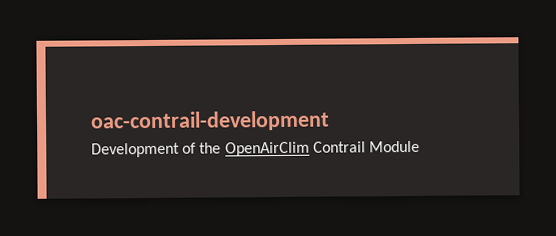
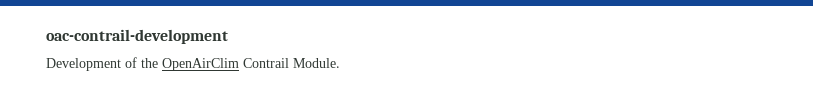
- Development of the OpenAirClim Contrail Module
+ Development of the OpenAirClim Contrail Module.

